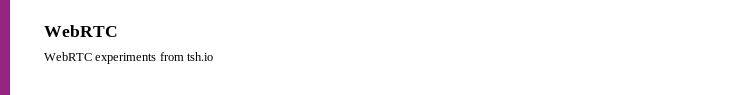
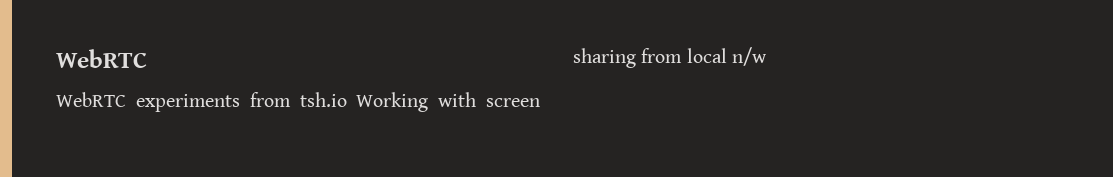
- WebRTC experiments from tsh.io
+ WebRTC experiments from tsh.io Working with screen sharing from local n/w

